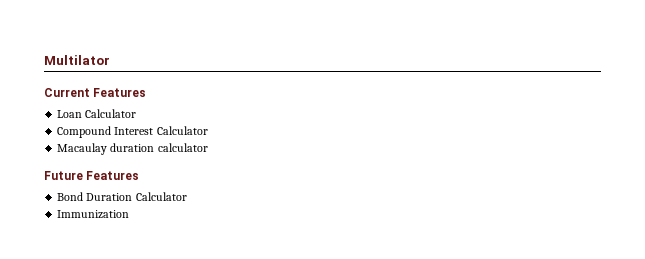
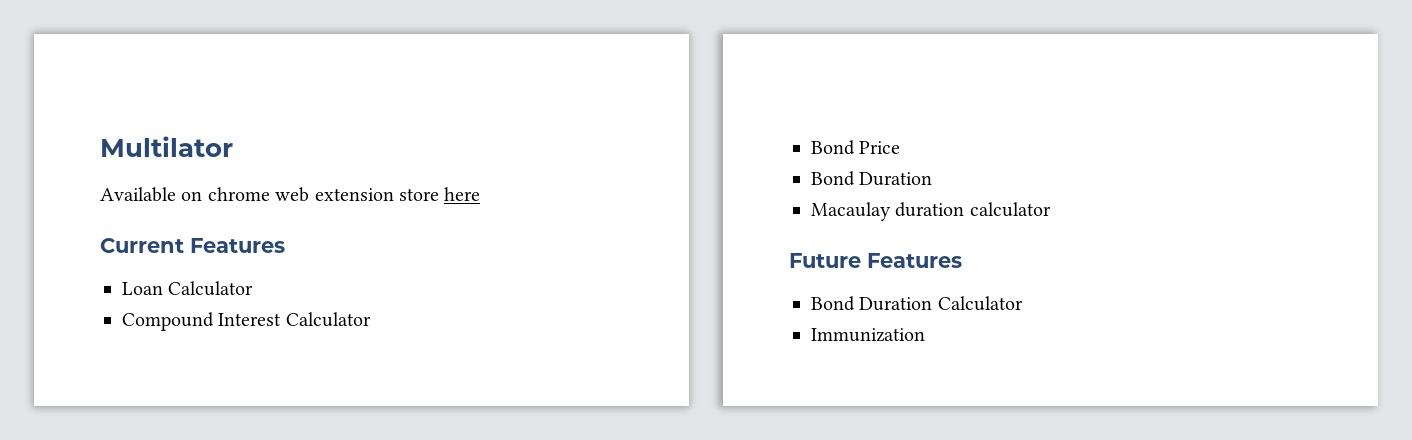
+ Available on chrome web extension store here
+ Bond Price
+ Bond Duration

